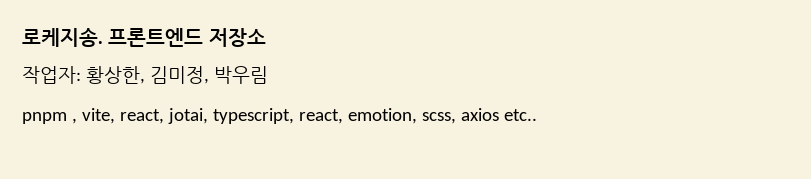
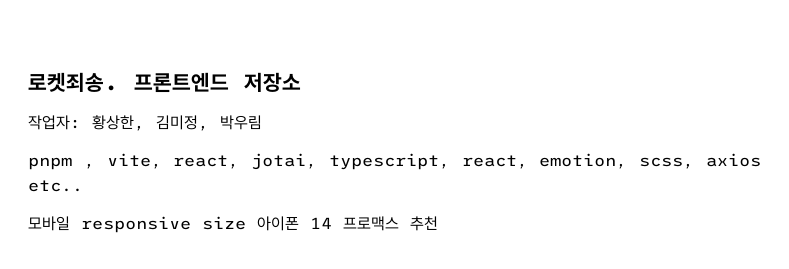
- 로케지송.
+ 로켓죄송.
+ 모바일 responsive size 아이폰 14 프로맥스 추천

